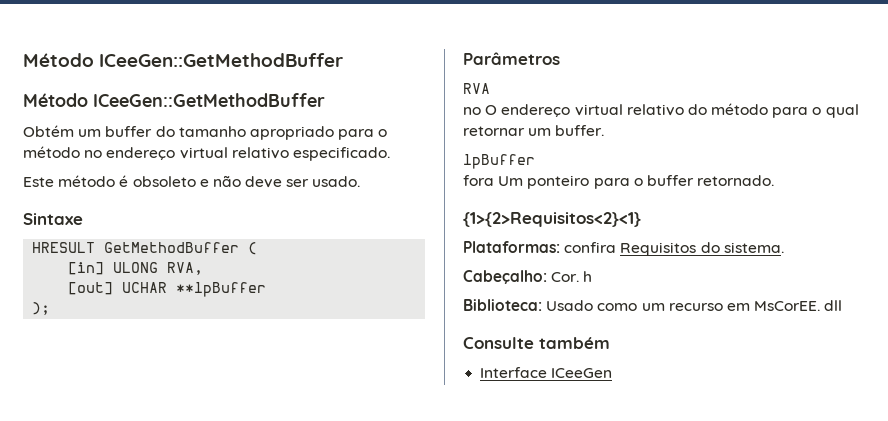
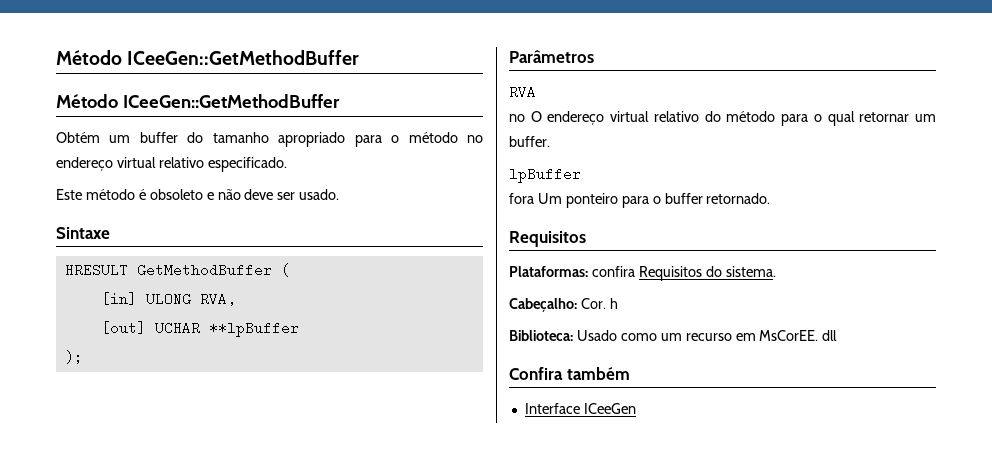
  fora Um ponteiro para o buffer retornado.
- {1>{2>Requisitos<2}<1}
+ Requisitos
- Consulte também
+ Confira também

